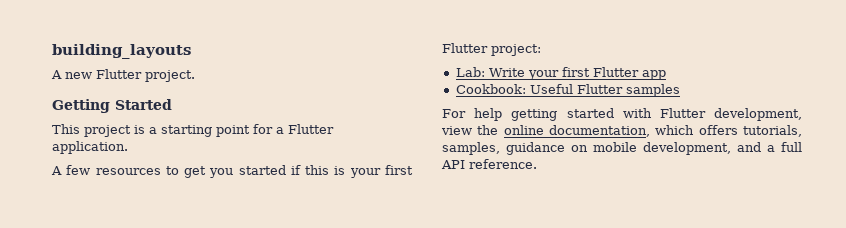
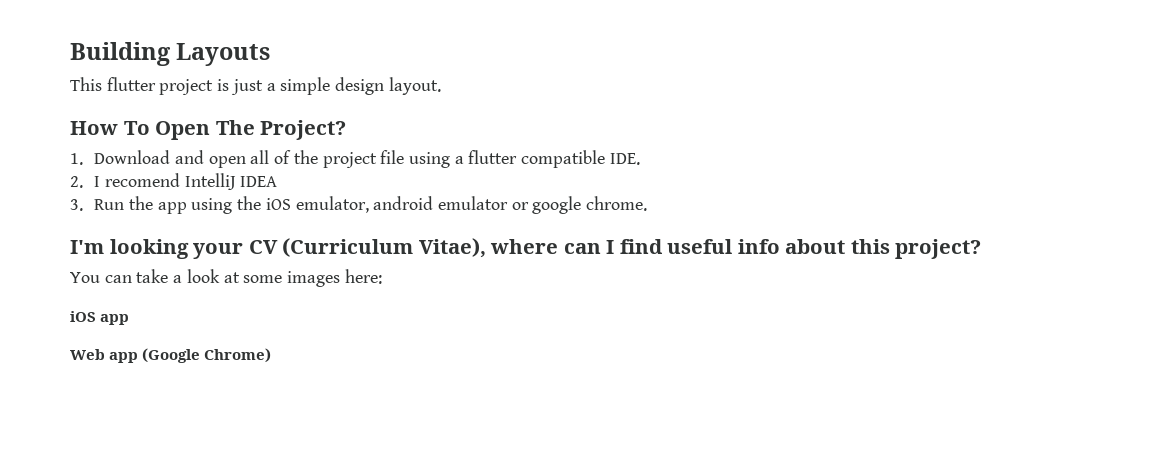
- building_layouts
- A new Flutter project.
- Getting Started
+ Building Layouts
- This project is a starting point for a Flutter application.
- A few resources to get you started if this is your first Flutter project:
- Lab: Write your first Flutter app
- Cookbook: Useful Flutter samples
- For help getting started with Flutter development, view the online documentation, which offers tutorials, samples, guidance on mobile development, and a full API reference.
+ This flutter project is just a simple design layout.
+ How To Open The Project?
+ 1. Download and open all of the project file using a flutter compatible IDE.
+ 2. I recomend IntelliJ IDEA
+ 3. Run the app using the iOS emulator, android emulator or google chrome.
+ I'm looking your CV (Curriculum Vitae), where can I find useful info about this project?
+ You can take a look at some images here:
+ iOS app
+ Web app (Google Chrome)

